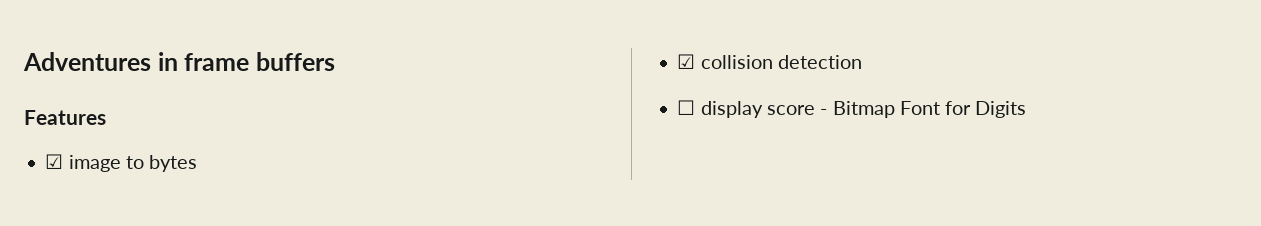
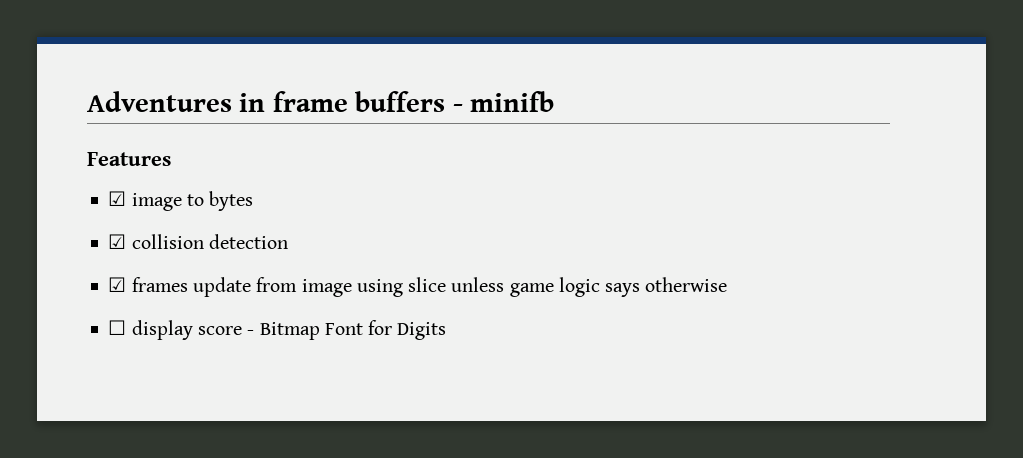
- Adventures in frame buffers
+ Adventures in frame buffers - minifb
+ ☑ frames update from image using slice unless game logic says otherwise

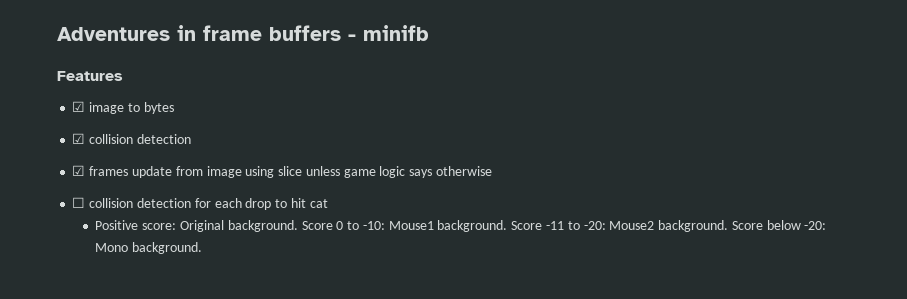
- ☐ display score - Bitmap Font for Digits
+ ☐ collision detection for each drop to hit cat
+ Positive score: Original background. Score 0 to -10: Mouse1 background. Score -11 to -20: Mouse2 background. Score below -20: Mono background.

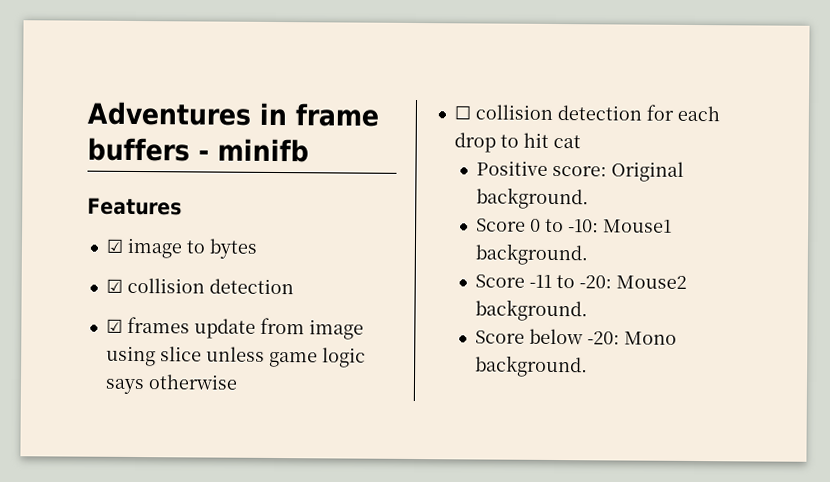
- Positive score: Original background. Score 0 to -10: Mouse1 background. Score -11 to -20: Mouse2 background. Score below -20: Mono background.
+ Positive score: Original background.
+ Score 0 to -10: Mouse1 background.
+ Score -11 to -20: Mouse2 background.
+ Score below -20: Mono background.

